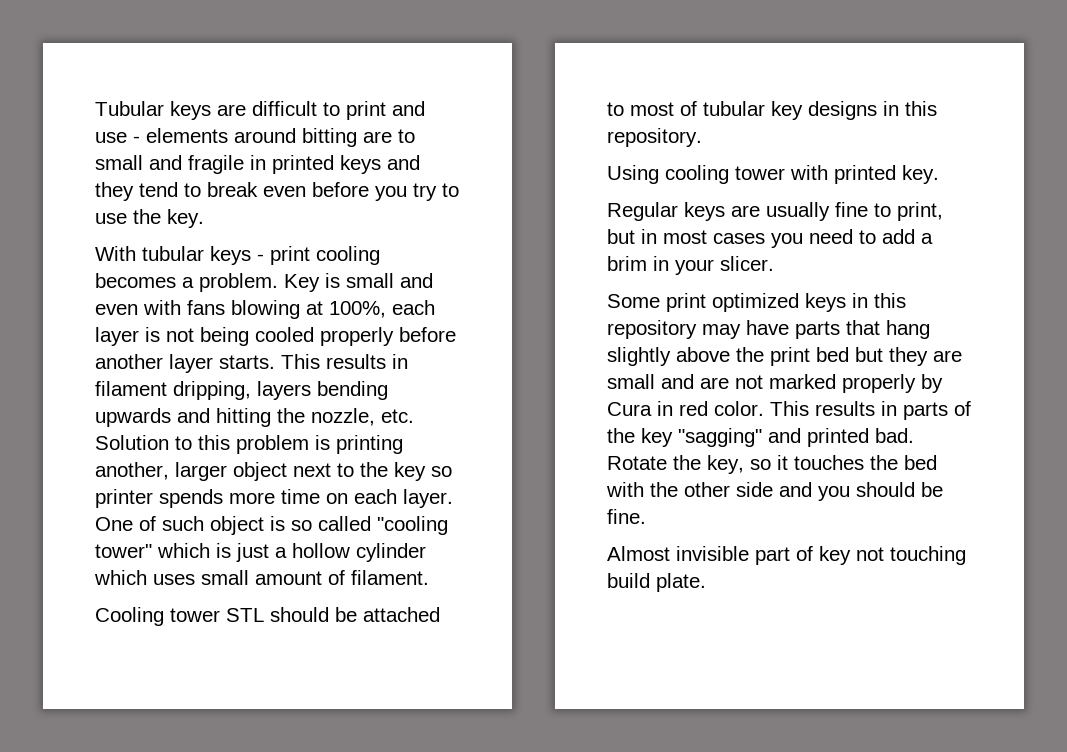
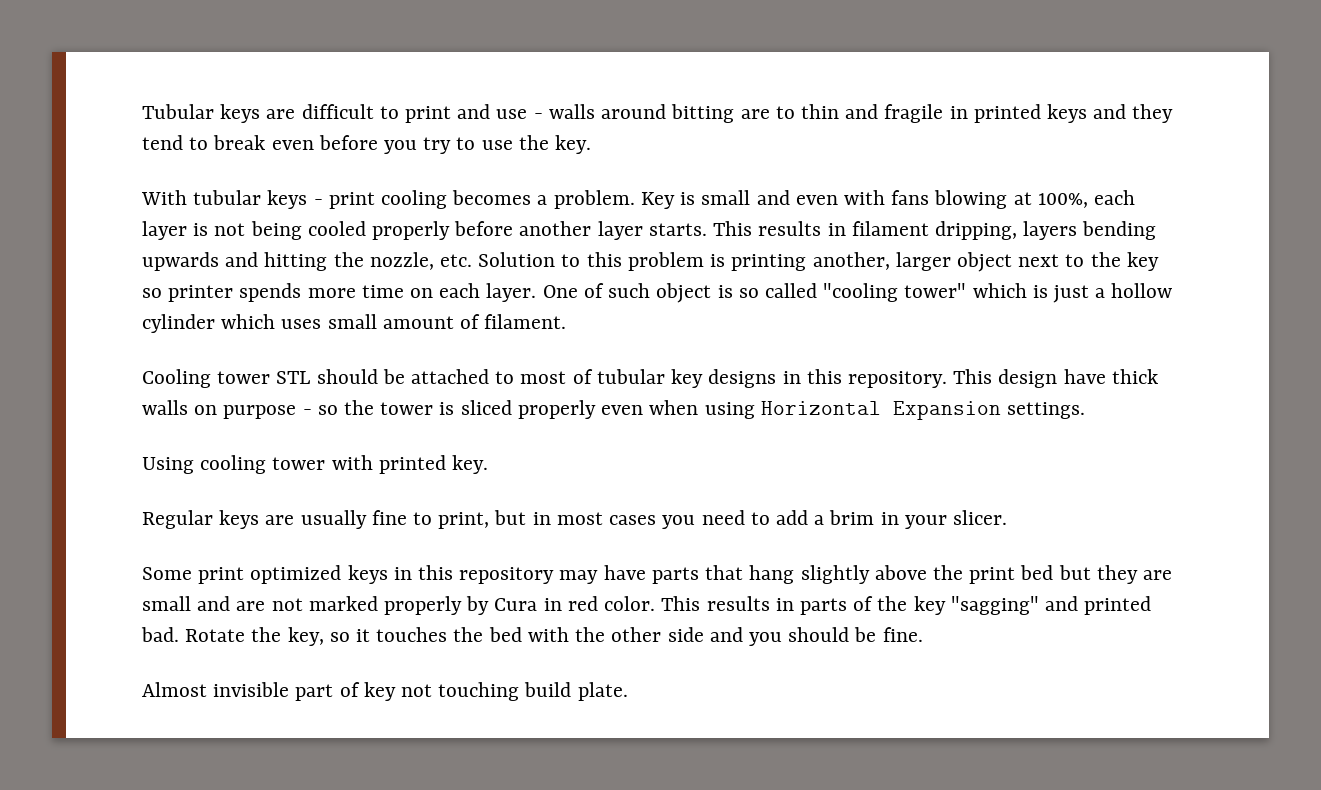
- Tubular keys are difficult to print and use - elements around bitting are to small and fragile in printed keys and they tend to break even before you try to use the key.
+ Tubular keys are difficult to print and use - walls around bitting are to thin and fragile in printed keys and they tend to break even before you try to use the key.
+ This design have thick walls on purpose - so the tower is sliced properly even when using Horizontal Expansion settings.

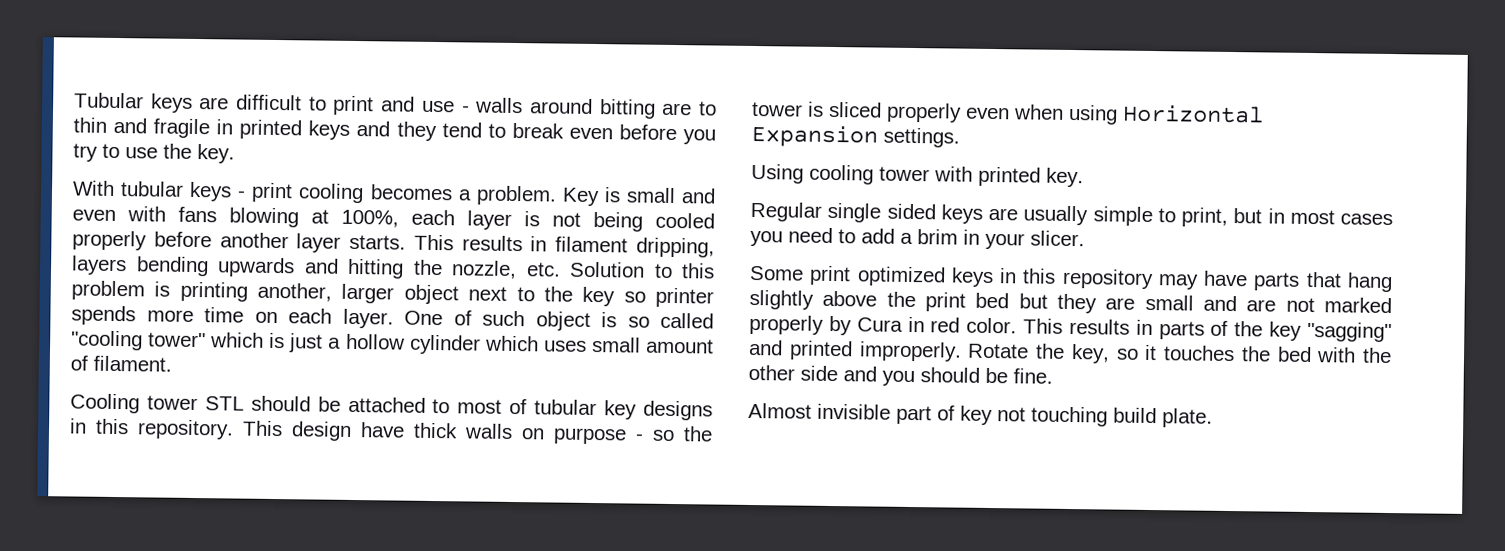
- Regular keys are usually fine to print, but in most cases you need to add a brim in your slicer.
+ Regular single sided keys are usually simple to print, but in most cases you need to add a brim in your slicer.
- This results in parts of the key "sagging" and printed bad.
+ This results in parts of the key "sagging" and printed improperly.

